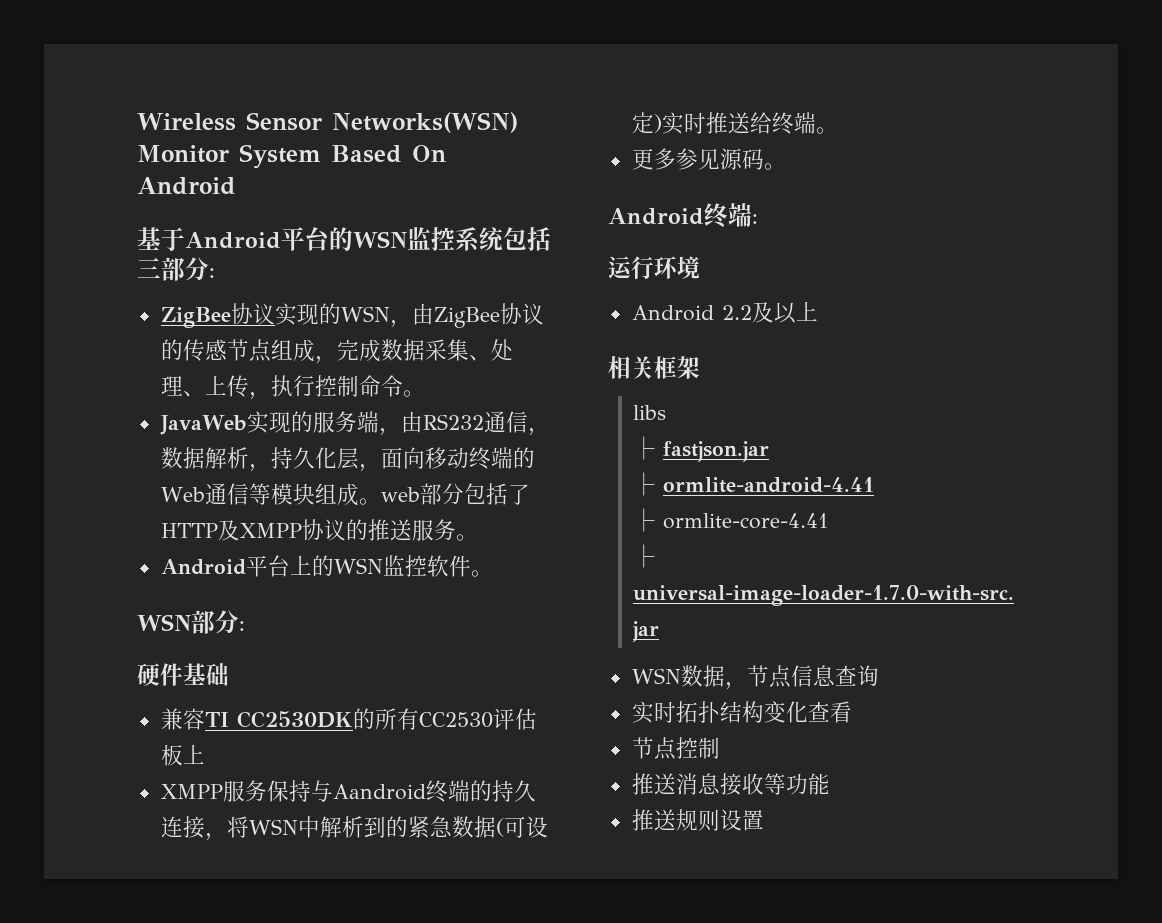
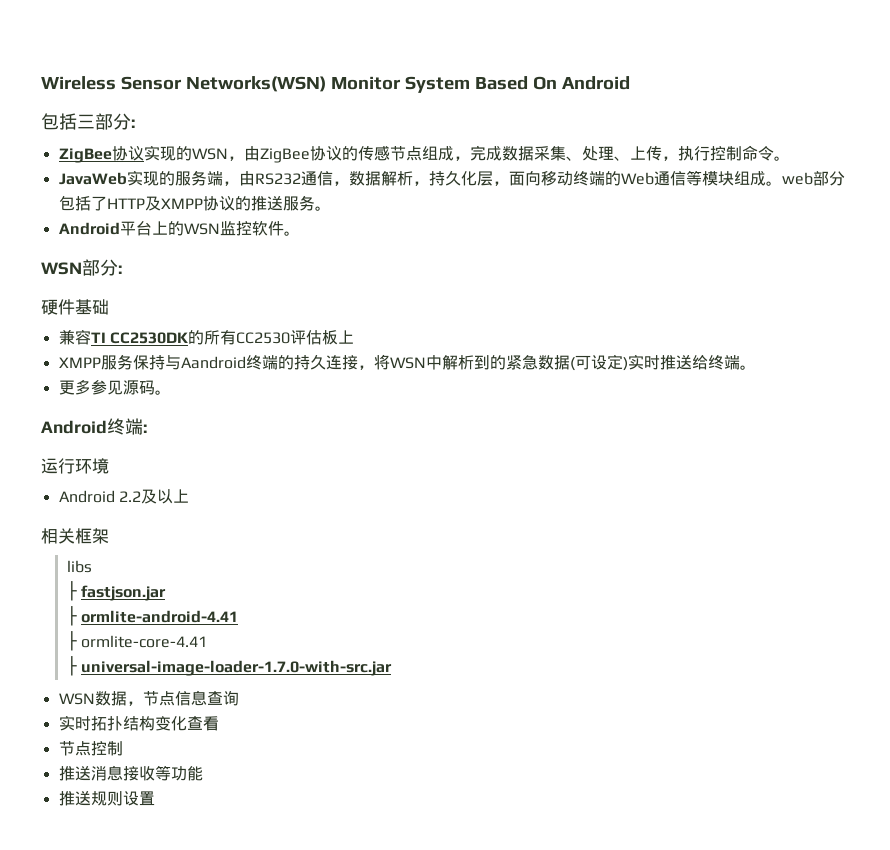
- 基于Android平台的WSN监控系统包括三部分:
+ 包括三部分:

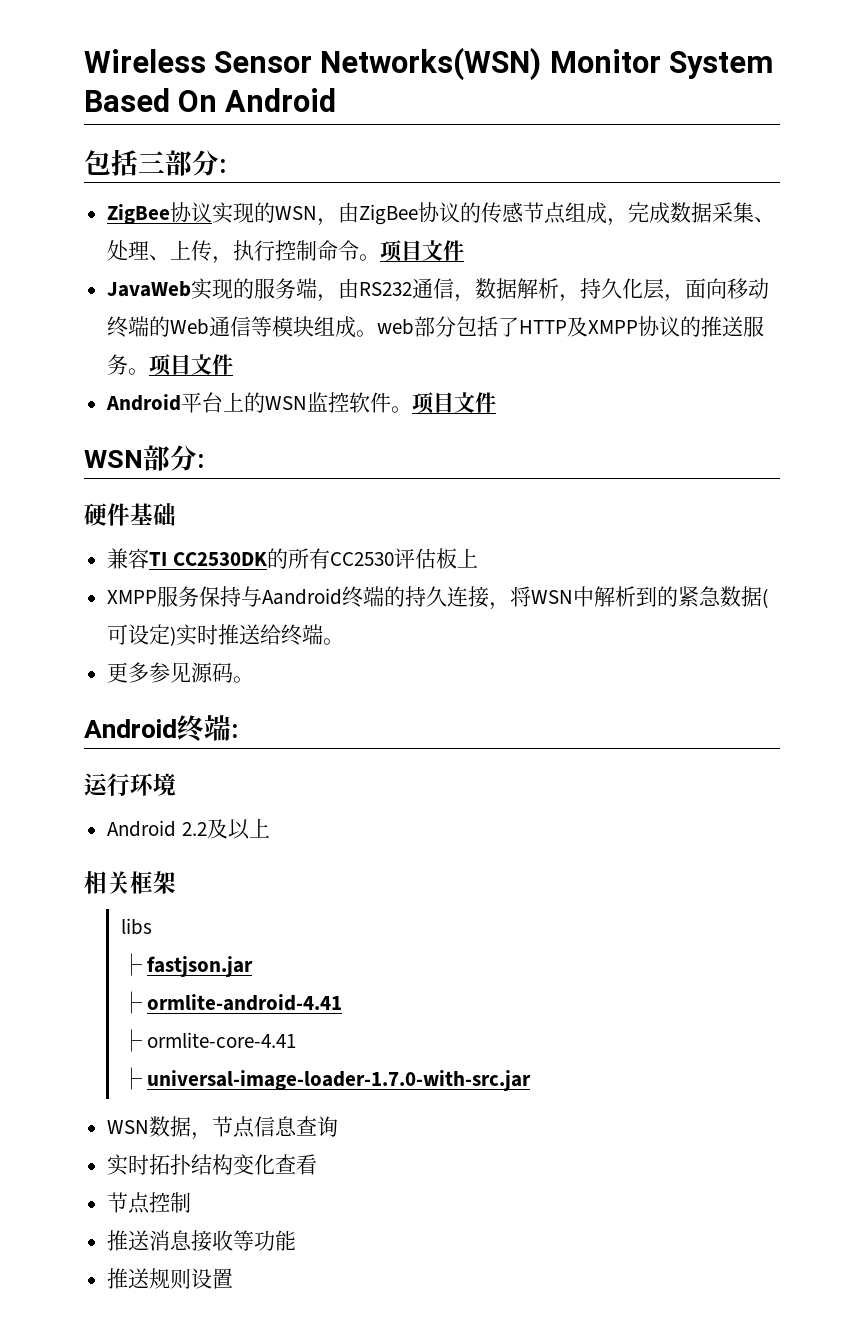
- ZigBee协议实现的WSN，由ZigBee协议的传感节点组成，完成数据采集、处理、上传，执行控制命令。
+ ZigBee协议实现的WSN，由ZigBee协议的传感节点组成，完成数据采集、处理、上传，执行控制命令。项目文件
- JavaWeb实现的服务端，由RS232通信，数据解析，持久化层，面向移动终端的Web通信等模块组成。web部分包括了HTTP及XMPP协议的推送服务。
+ JavaWeb实现的服务端，由RS232通信，数据解析，持久化层，面向移动终端的Web通信等模块组成。web部分包括了HTTP及XMPP协议的推送服务。项目文件
- Android平台上的WSN监控软件。
+ Android平台上的WSN监控软件。项目文件

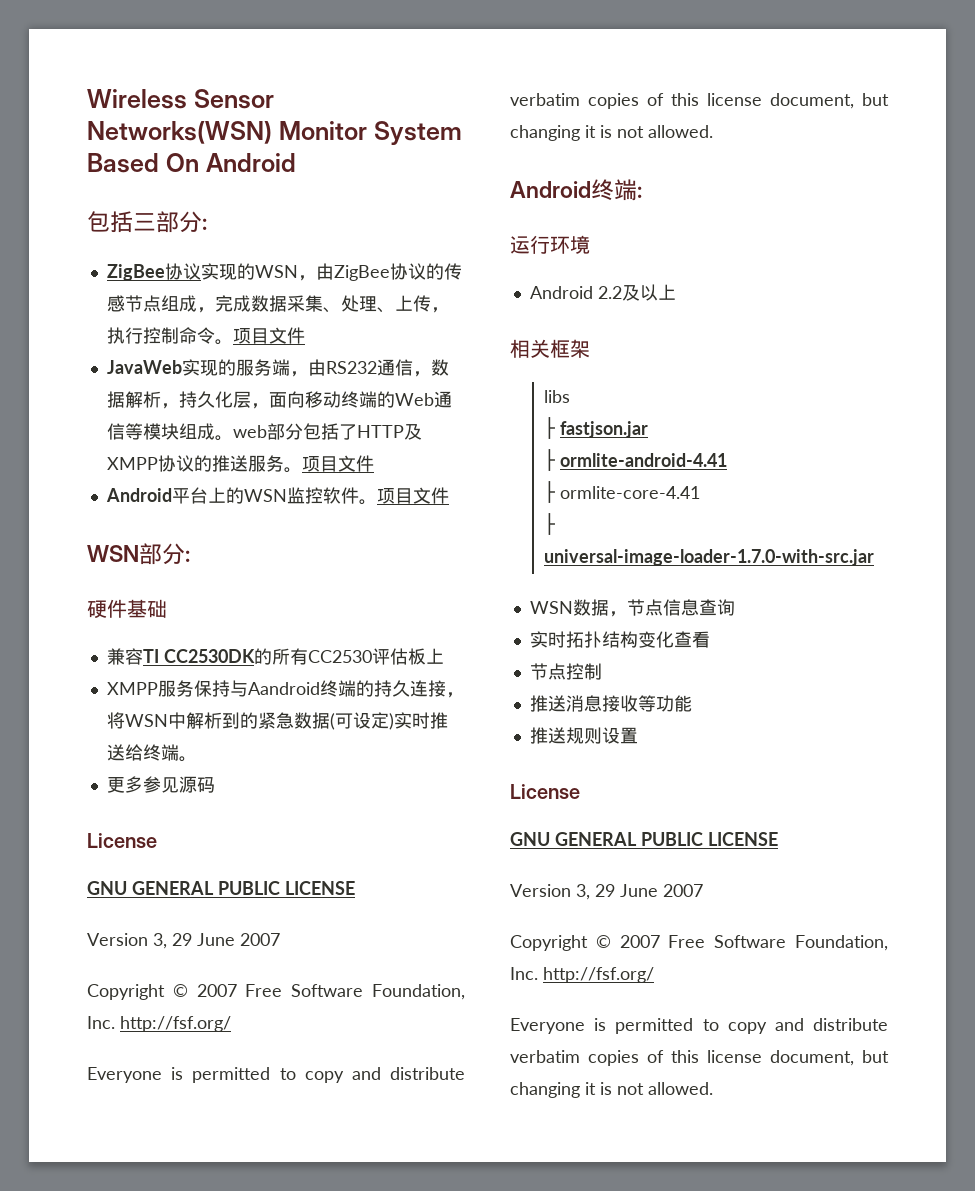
- 更多参见源码。
+ 更多参见源码
+ License
+ GNU GENERAL PUBLIC LICENSE
+ Version 3, 29 June 2007
+ Copyright © 2007 Free Software Foundation, Inc. http://fsf.org/
+ Everyone is permitted to copy and distribute verbatim copies of this license document, but changing it is not allowed.
  推送规则设置
+ License
+ GNU GENERAL PUBLIC LICENSE
+ Version 3, 29 June 2007
+ Copyright © 2007 Free Software Foundation, Inc. http://fsf.org/
+ Everyone is permitted to copy and distribute verbatim copies of this license document, but changing it is not allowed.

